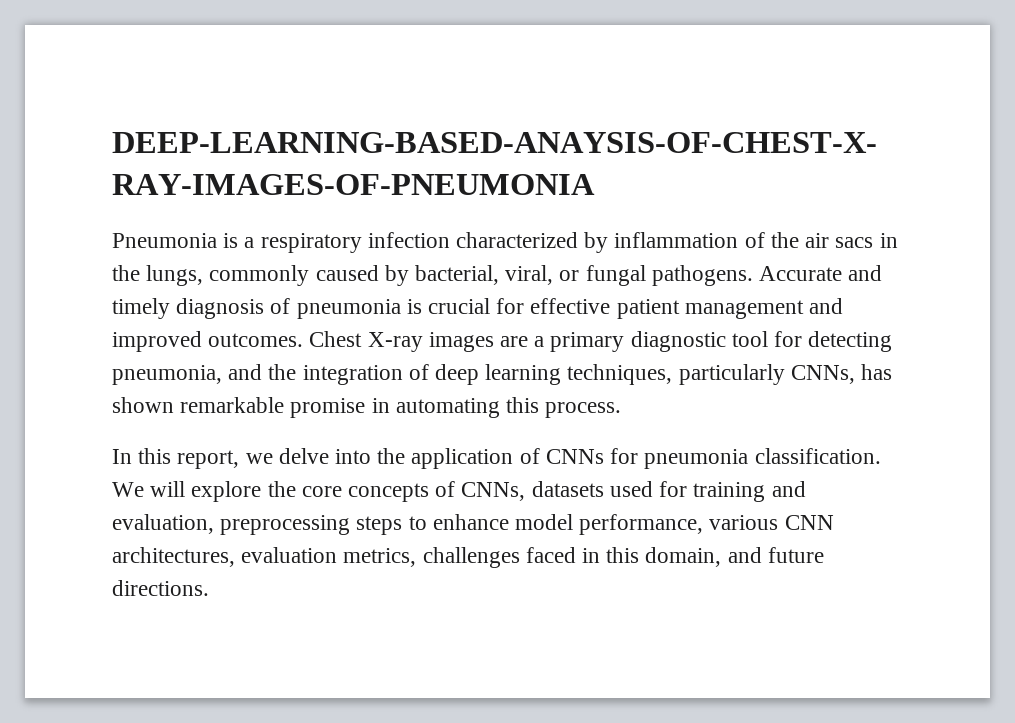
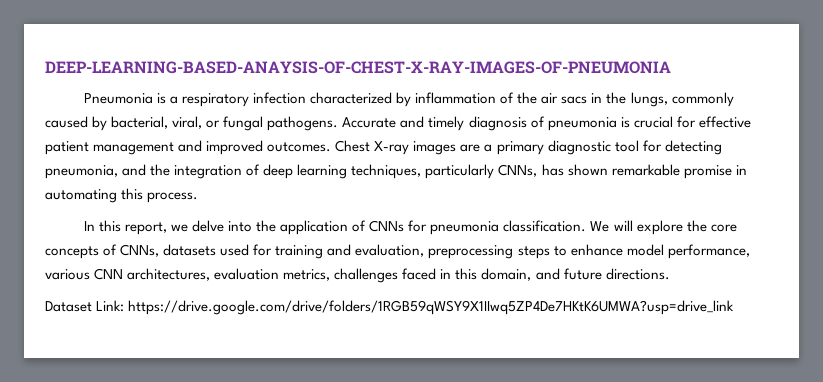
+ Dataset Link: https://drive.google.com/drive/folders/1RGB59qWSY9X1IIwq5ZP4De7HKtK6UMWA?usp=drive_link

